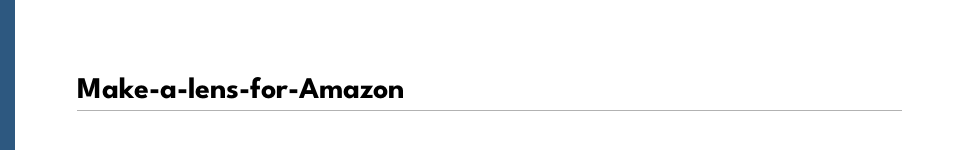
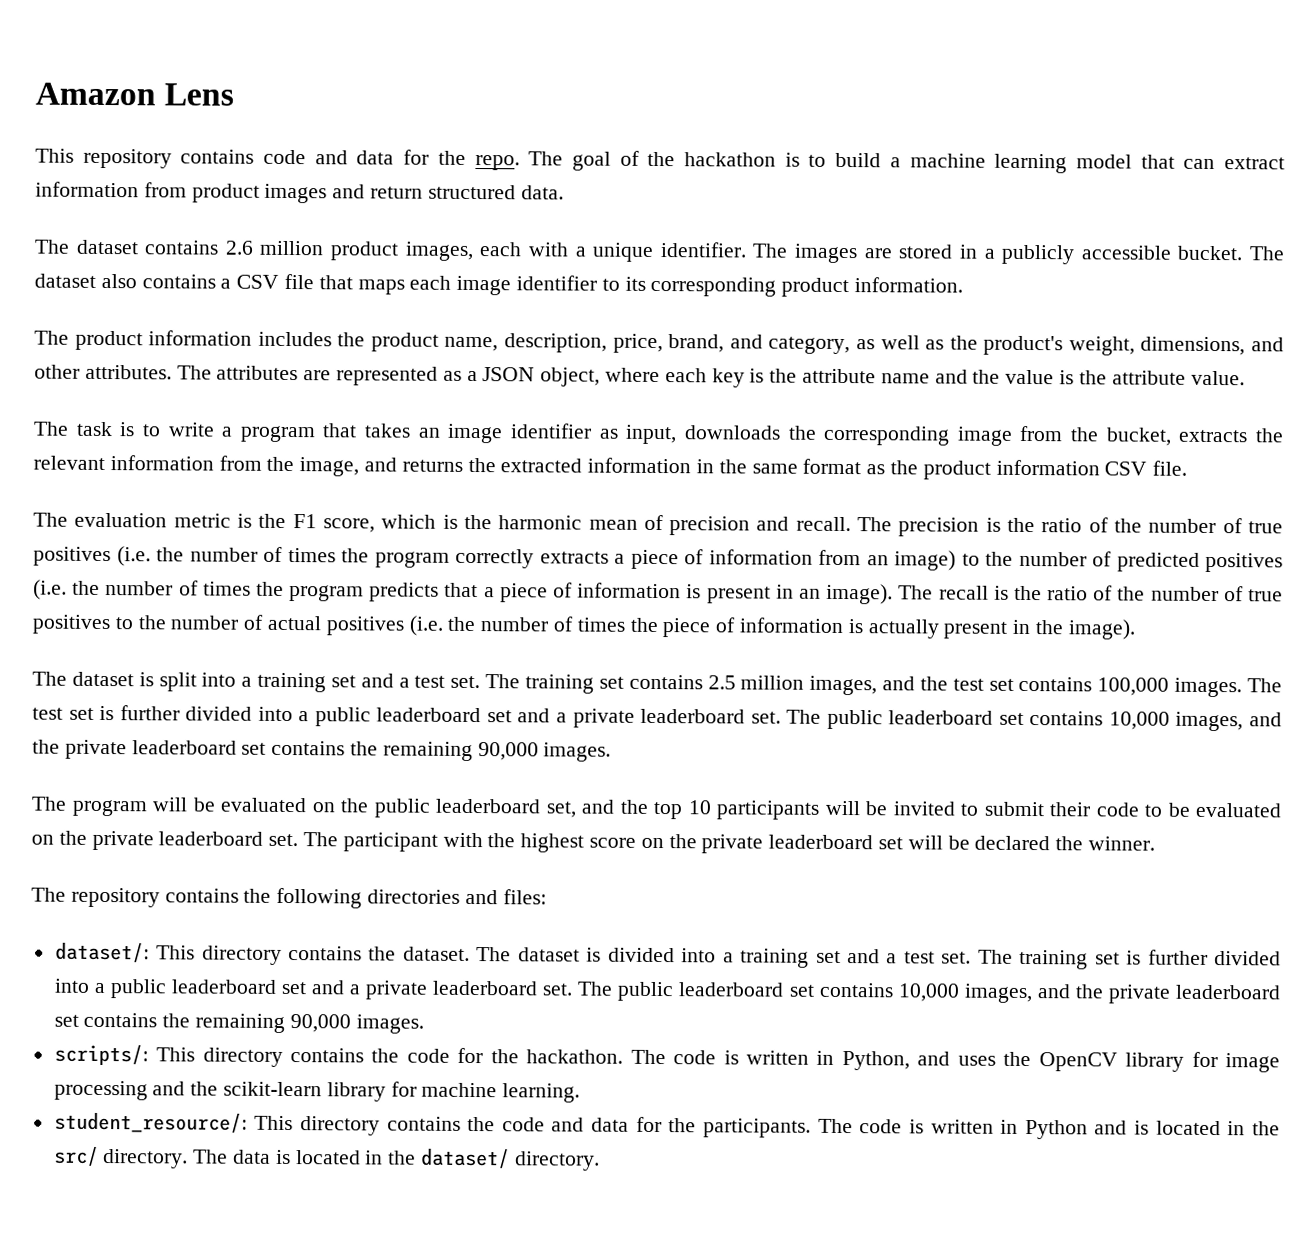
- Make-a-lens-for-Amazon
+ Amazon Lens
+ This repository contains code and data for the repo. The goal of the hackathon is to build a machine learning model that can extract information from product images and return structured data.
+ The dataset contains 2.6 million product images, each with a unique identifier. The images are stored in a publicly accessible bucket. The dataset also contains a CSV file that maps each image identifier to its corresponding product information.
+ The product information includes the product name, description, price, brand, and category, as well as the product's weight, dimensions, and other attributes. The attributes are represented as a JSON object, where each key is the attribute name and the value is the attribute value.
+ The task is to write a program that takes an image identifier as input, downloads the corresponding image from the bucket, extracts the relevant information from the image, and returns the extracted information in the same format as the product information CSV file.
+ The evaluation metric is the F1 score, which is the harmonic mean of precision and recall. The precision is the ratio of the number of true positives (i.e. the number of times the program correctly extracts a piece of information from an image) to the number of predicted positives (i.e. the number of times the program predicts that a piece of information is present in an image). The recall is the ratio of the number of true positives to the number of actual positives (i.e. the number of times the piece of information is actually present in the image).
+ The dataset is split into a training set and a test set. The training set contains 2.5 million images, and the test set contains 100,000 images. The test set is further divided into a public leaderboard set and a private leaderboard set. The public leaderboard set contains 10,000 images, and the private leaderboard set contains the remaining 90,000 images.
+ The program will be evaluated on the public leaderboard set, and the top 10 participants will be invited to submit their code to be evaluated on the private leaderboard set. The participant with the highest score on the private leaderboard set will be declared the winner.
+ The repository contains the following directories and files:
+ dataset/: This directory contains the dataset. The dataset is divided into a training set and a test set. The training set is further divided into a public leaderboard set and a private leaderboard set. The public leaderboard set contains 10,000 images, and the private leaderboard set contains the remaining 90,000 images.
+ scripts/: This directory contains the code for the hackathon. The code is written in Python, and uses the OpenCV library for image processing and the scikit-learn library for machine learning.
+ student_resource/: This directory contains the code and data for the participants. The code is written in Python and is located in the src/ directory. The data is located in the dataset/ directory.

